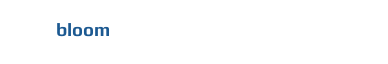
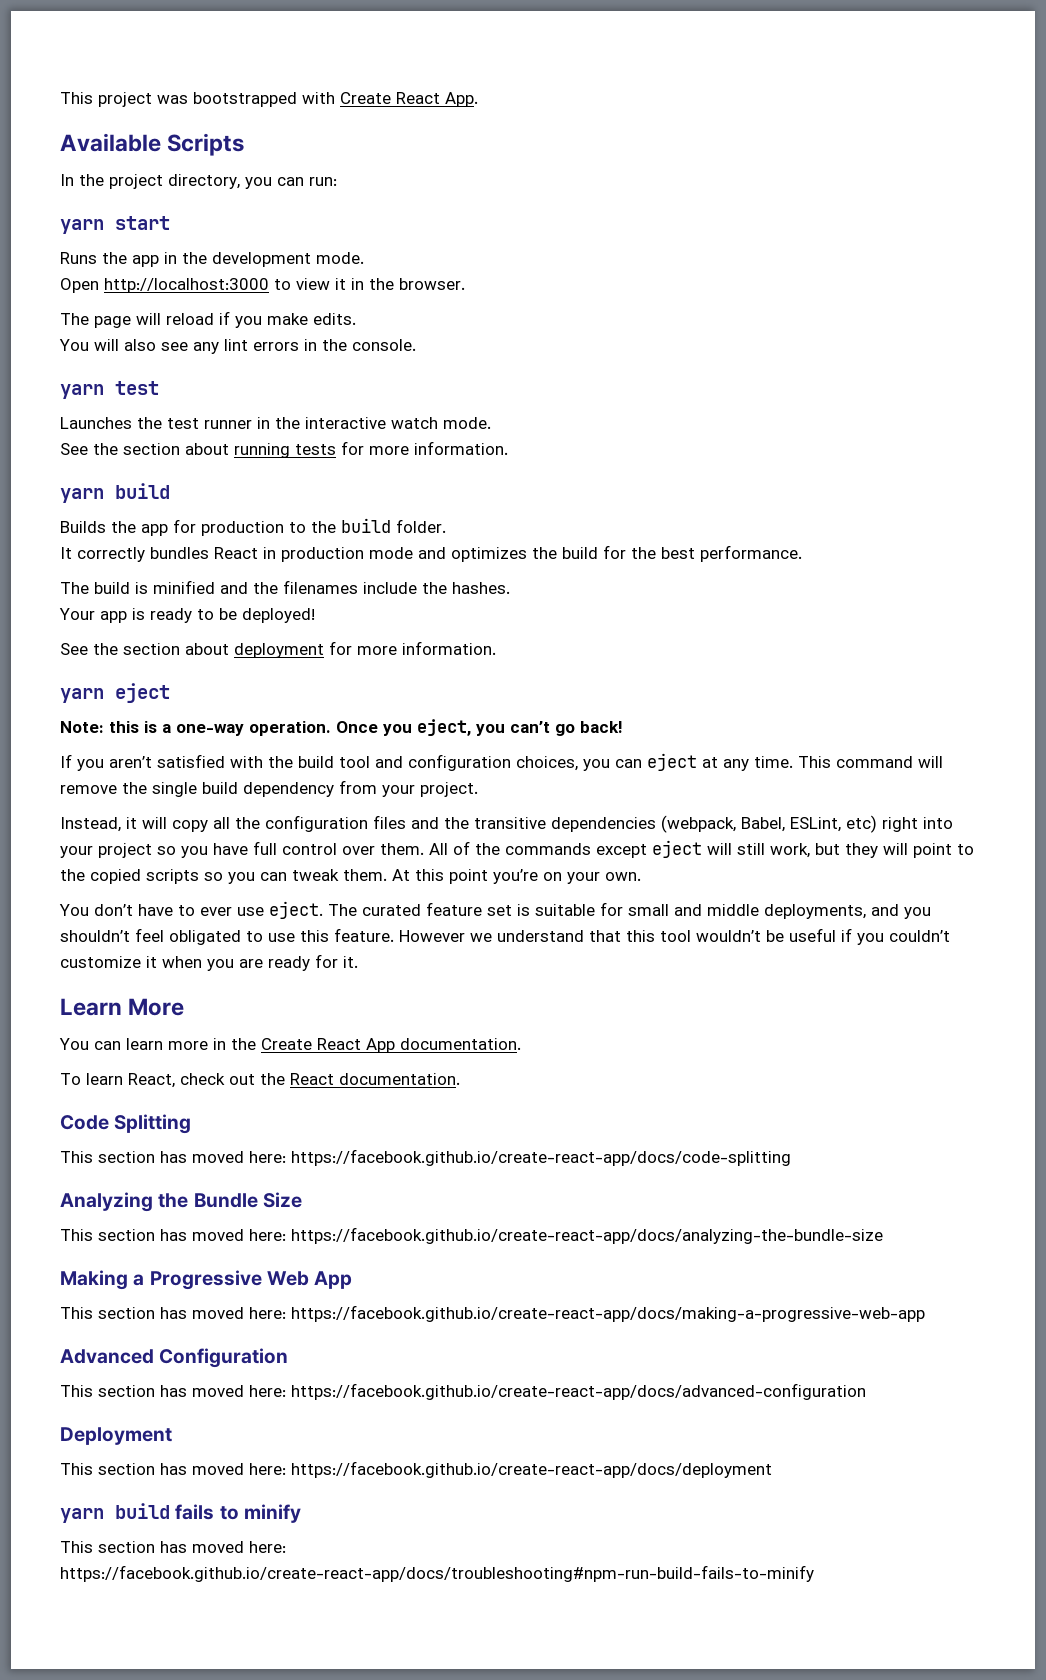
- bloom
+ This project was bootstrapped with Create React App.
+ Available Scripts
+ In the project directory, you can run:
+ yarn start
+ Runs the app in the development mode.
+ Open http://localhost:3000 to view it in the browser.
+ The page will reload if you make edits.
+ You will also see any lint errors in the console.
+ yarn test
+ Launches the test runner in the interactive watch mode.
+ See the section about running tests for more information.
+ yarn build
+ Builds the app for production to the build folder.
+ It correctly bundles React in production mode and optimizes the build for the best performance.
+ The build is minified and the filenames include the hashes.
+ Your app is ready to be deployed!
+ See the section about deployment for more information.
+ yarn eject
+ Note: this is a one-way operation. Once you eject, you can’t go back!
+ If you aren’t satisfied with the build tool and configuration choices, you can eject at any time. This command will remove the single build dependency from your project.
+ Instead, it will copy all the configuration files and the transitive dependencies (webpack, Babel, ESLint, etc) right into your project so you have full control over them. All of the commands except eject will still work, but they will point to the copied scripts so you can tweak them. At this point you’re on your own.
+ You don’t have to ever use eject. The curated feature set is suitable for small and middle deployments, and you shouldn’t feel obligated to use this feature. However we understand that this tool wouldn’t be useful if you couldn’t customize it when you are ready for it.
+ Learn More
+ You can learn more in the Create React App documentation.
+ To learn React, check out the React documentation.
+ Code Splitting
+ This section has moved here: https://facebook.github.io/create-react-app/docs/code-splitting
+ Analyzing the Bundle Size
+ This section has moved here: https://facebook.github.io/create-react-app/docs/analyzing-the-bundle-size
+ Making a Progressive Web App
+ This section has moved here: https://facebook.github.io/create-react-app/docs/making-a-progressive-web-app
+ Advanced Configuration
+ This section has moved here: https://facebook.github.io/create-react-app/docs/advanced-configuration
+ Deployment
+ This section has moved here: https://facebook.github.io/create-react-app/docs/deployment
+ yarn build fails to minify
+ This section has moved here: https://facebook.github.io/create-react-app/docs/troubleshooting#npm-run-build-fails-to-minify

